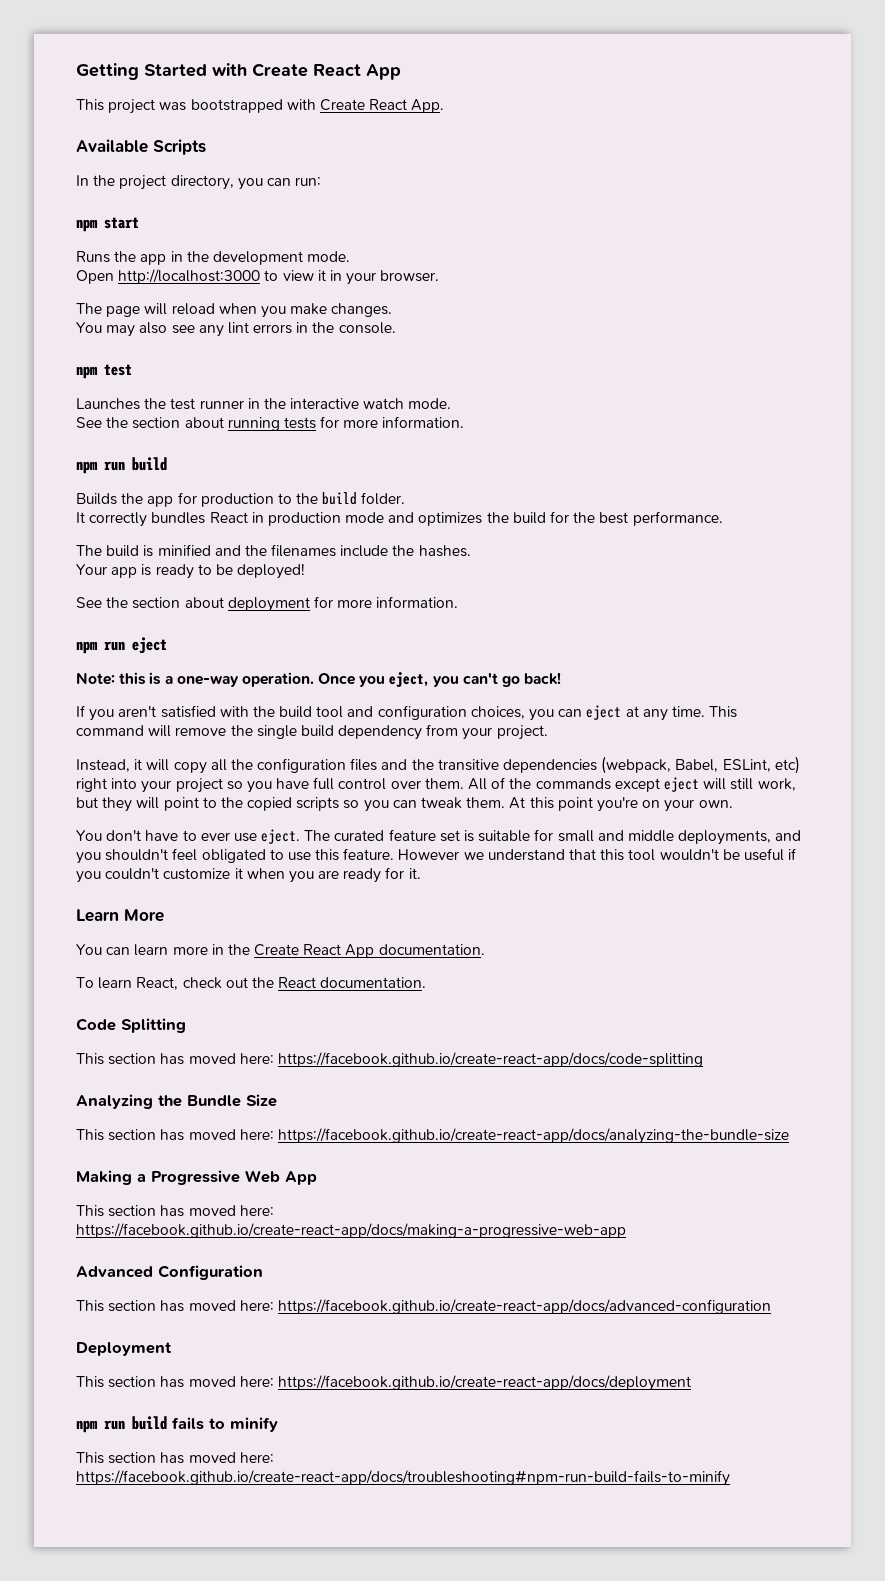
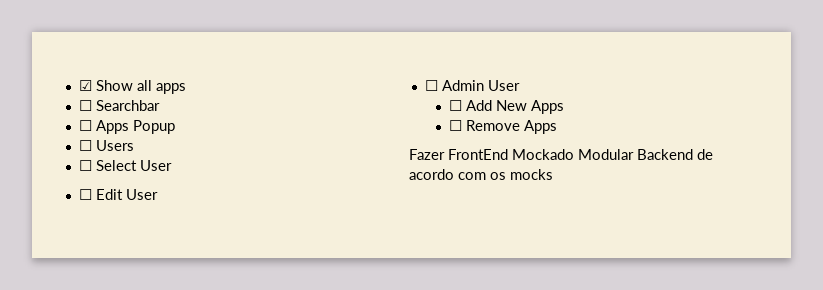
- Getting Started with Create React App
- This project was bootstrapped with Create React App.
- Available Scripts
- In the project directory, you can run:
- npm start
- Runs the app in the development mode.
- Open http://localhost:3000 to view it in your browser.
- The page will reload when you make changes.
- You may also see any lint errors in the console.
- npm test
- Launches the test runner in the interactive watch mode.
- See the section about running tests for more information.
- npm run build
- Builds the app for production to the build folder.
- It correctly bundles React in production mode and optimizes the build for the best performance.
- The build is minified and the filenames include the hashes.
- Your app is ready to be deployed!
- See the section about deployment for more information.
- npm run eject
- Note: this is a one-way operation. Once you eject, you can't go back!
- If you aren't satisfied with the build tool and configuration choices, you can eject at any time. This command will remove the single build dependency from your project.
- Instead, it will copy all the configuration files and the transitive dependencies (webpack, Babel, ESLint, etc) right into your project so you have full control over them. All of the commands except eject will still work, but they will point to the copied scripts so you can tweak them. At this point you're on your own.
- You don't have to ever use eject. The curated feature set is suitable for small and middle deployments, and you shouldn't feel obligated to use this feature. However we understand that this tool wouldn't be useful if you couldn't customize it when you are ready for it.
- Learn More
- You can learn more in the Create React App documentation.
- To learn React, check out the React documentation.
- Code Splitting
- This section has moved here: https://facebook.github.io/create-react-app/docs/code-splitting
- Analyzing the Bundle Size
- This section has moved here: https://facebook.github.io/create-react-app/docs/analyzing-the-bundle-size
- Making a Progressive Web App
- This section has moved here: https://facebook.github.io/create-react-app/docs/making-a-progressive-web-app
- Advanced Configuration
- This section has moved here: https://facebook.github.io/create-react-app/docs/advanced-configuration
- Deployment
- This section has moved here: https://facebook.github.io/create-react-app/docs/deployment
- npm run build fails to minify
- This section has moved here: https://facebook.github.io/create-react-app/docs/troubleshooting#npm-run-build-fails-to-minify
+ ☑ Show all apps
+ ☐ Searchbar
+ ☐ Apps Popup
+ ☐ Users
+ ☐ Select User
+ ☐ Edit User
+ ☐ Admin User
+ ☐ Add New Apps
+ ☐ Remove Apps
+ Fazer FrontEnd Mockado Modular Backend de acordo com os mocks

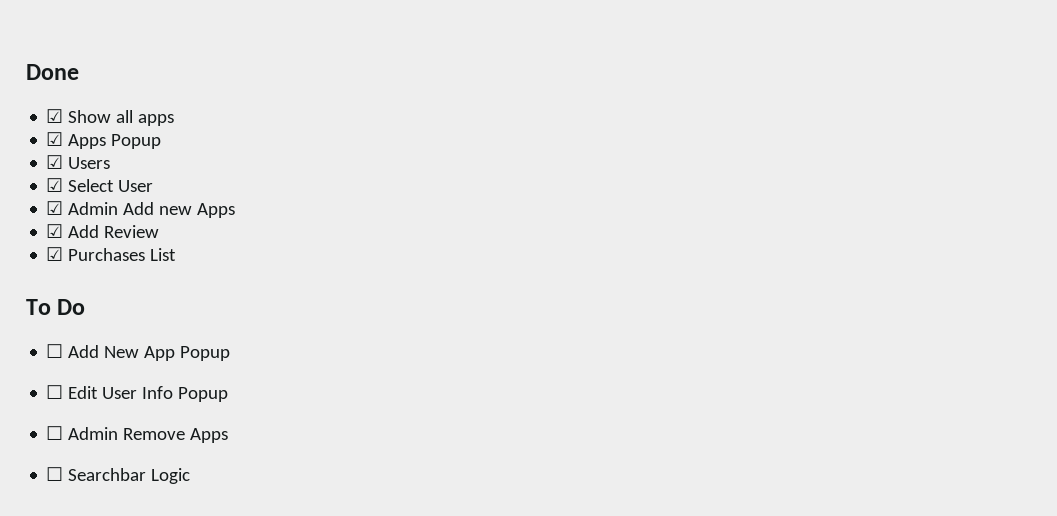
+ Done
- ☐ Searchbar
- ☐ Apps Popup
+ ☑ Apps Popup
- ☐ Users
+ ☑ Users
- ☐ Select User
+ ☑ Select User
+ ☑ Admin Add new Apps
+ ☑ Add Review
+ ☑ Purchases List
+ To Do
+ ☐ Add New App Popup
- ☐ Edit User
+ ☐ Edit User Info Popup
- ☐ Admin User
- ☐ Add New Apps
- ☐ Remove Apps
- Fazer FrontEnd Mockado Modular Backend de acordo com os mocks
+ ☐ Admin Remove Apps
+ ☐ Searchbar Logic

